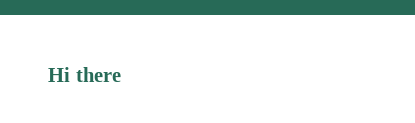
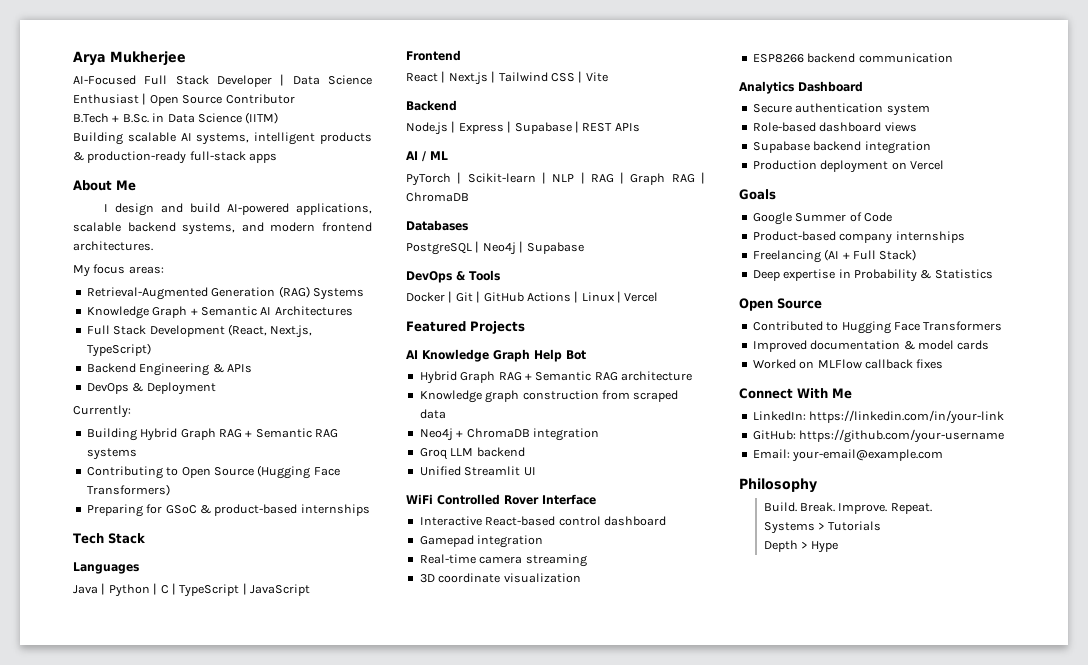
- Hi there
+ Arya Mukherjee
+ AI-Focused Full Stack Developer | Data Science Enthusiast | Open Source Contributor
+ B.Tech + B.Sc. in Data Science (IITM)
+ Building scalable AI systems, intelligent products & production-ready full-stack apps
+ About Me
+ I design and build AI-powered applications, scalable backend systems, and modern frontend architectures.
+ My focus areas:
+ Retrieval-Augmented Generation (RAG) Systems
+ Knowledge Graph + Semantic AI Architectures
+ Full Stack Development (React, Next.js, TypeScript)
+ Backend Engineering & APIs
+ DevOps & Deployment
+ Currently:
+ Building Hybrid Graph RAG + Semantic RAG systems
+ Contributing to Open Source (Hugging Face Transformers)
+ Preparing for GSoC & product-based internships
+ Tech Stack
+ Languages
+ Java | Python | C | TypeScript | JavaScript
+ Frontend
+ React | Next.js | Tailwind CSS | Vite
+ Backend
+ Node.js | Express | Supabase | REST APIs
+ AI / ML
+ PyTorch | Scikit-learn | NLP | RAG | Graph RAG | ChromaDB
+ Databases
+ PostgreSQL | Neo4j | Supabase
+ DevOps & Tools
+ Docker | Git | GitHub Actions | Linux | Vercel
+ Featured Projects
+ AI Knowledge Graph Help Bot
+ Hybrid Graph RAG + Semantic RAG architecture
+ Knowledge graph construction from scraped data
+ Neo4j + ChromaDB integration
+ Groq LLM backend
+ Unified Streamlit UI
+ WiFi Controlled Rover Interface
+ Interactive React-based control dashboard
+ Gamepad integration
+ Real-time camera streaming
+ 3D coordinate visualization
+ ESP8266 backend communication
+ Analytics Dashboard
+ Secure authentication system
+ Role-based dashboard views
+ Supabase backend integration
+ Production deployment on Vercel
+ Goals
+ Google Summer of Code
+ Product-based company internships
+ Freelancing (AI + Full Stack)
+ Deep expertise in Probability & Statistics
+ Open Source
+ Contributed to Hugging Face Transformers
+ Improved documentation & model cards
+ Worked on MLFlow callback fixes
+ Connect With Me
+ LinkedIn: https://linkedin.com/in/your-link
+ GitHub: https://github.com/your-username
+ Email: your-email@example.com
+ Philosophy
+ Build. Break. Improve. Repeat.
+ Systems > Tutorials
+ Depth > Hype

